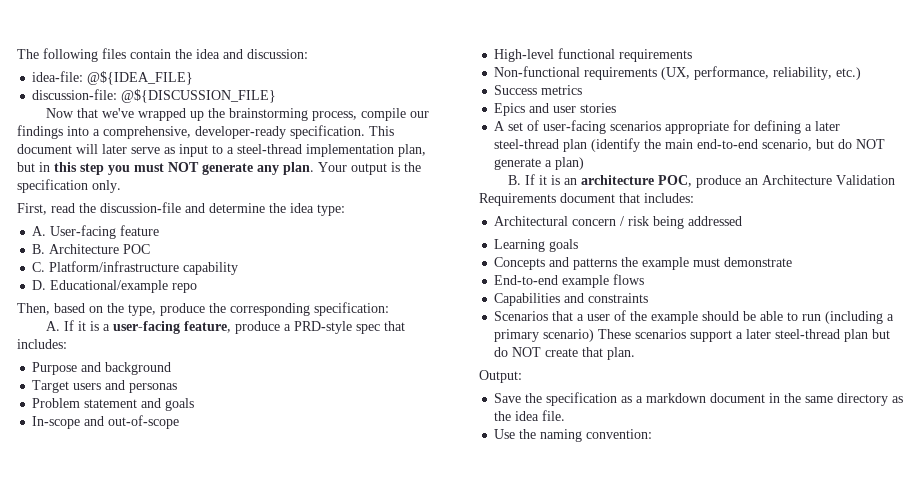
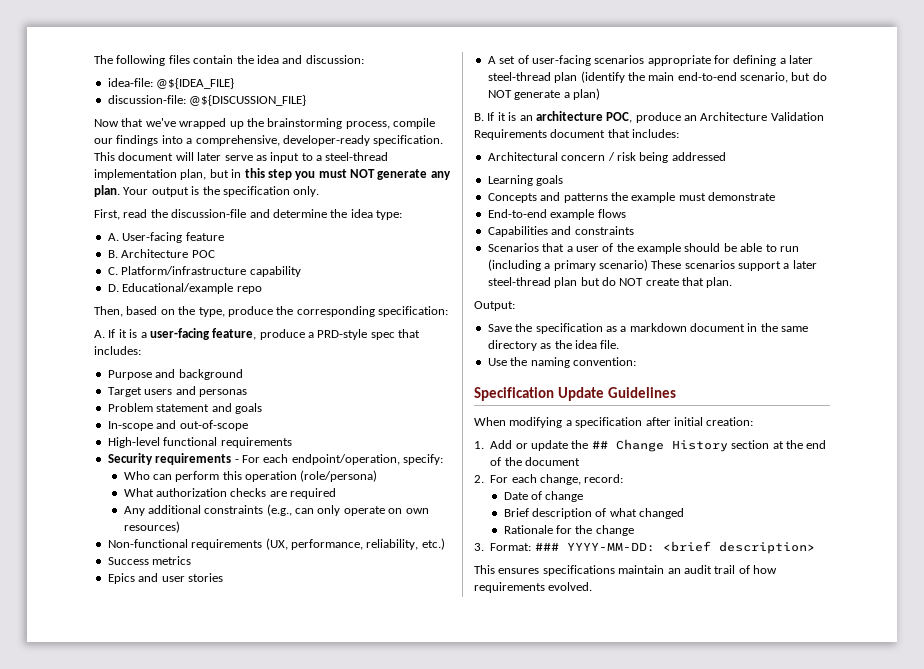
+ Security requirements - For each endpoint/operation, specify:
+ Who can perform this operation (role/persona)
+ What authorization checks are required
+ Any additional constraints (e.g., can only operate on own resources)
+ Specification Update Guidelines
+ When modifying a specification after initial creation:
+ 1. Add or update the ## Change History section at the end of the document
+ 2. For each change, record:
+ Date of change
+ Brief description of what changed
+ Rationale for the change
+ 3. Format: ### YYYY-MM-DD: <brief description>
+ This ensures specifications maintain an audit trail of how requirements evolved.

